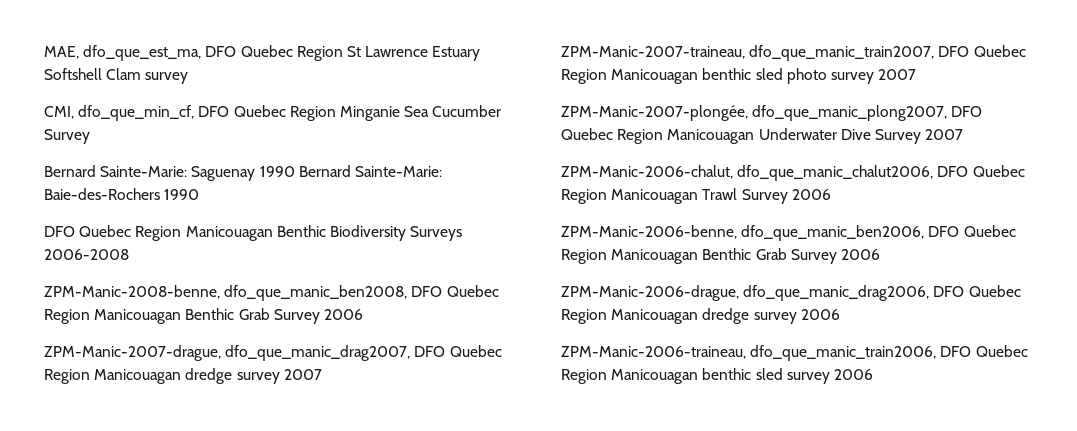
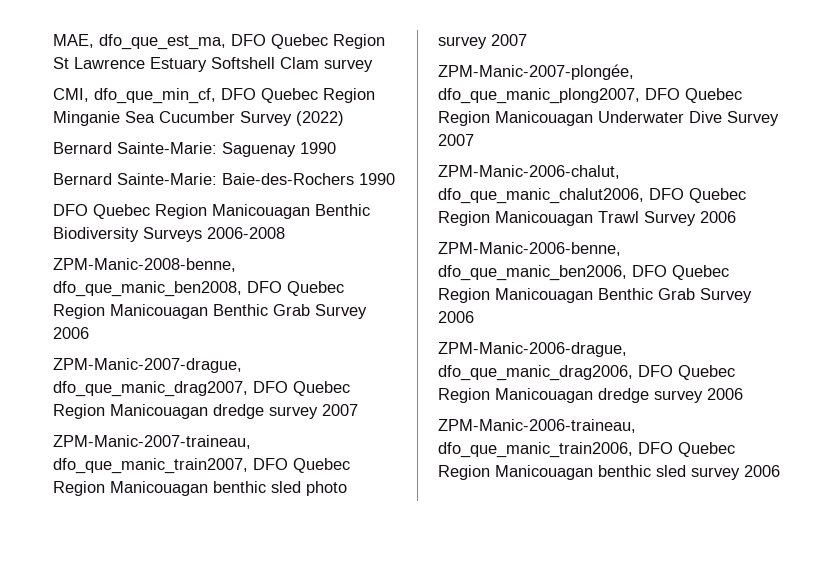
- CMI, dfo_que_min_cf, DFO Quebec Region Minganie Sea Cucumber Survey
+ CMI, dfo_que_min_cf, DFO Quebec Region Minganie Sea Cucumber Survey (2022)
- Bernard Sainte-Marie: Saguenay 1990 Bernard Sainte-Marie: Baie-des-Rochers 1990
+ Bernard Sainte-Marie: Saguenay 1990
+ Bernard Sainte-Marie: Baie-des-Rochers 1990

